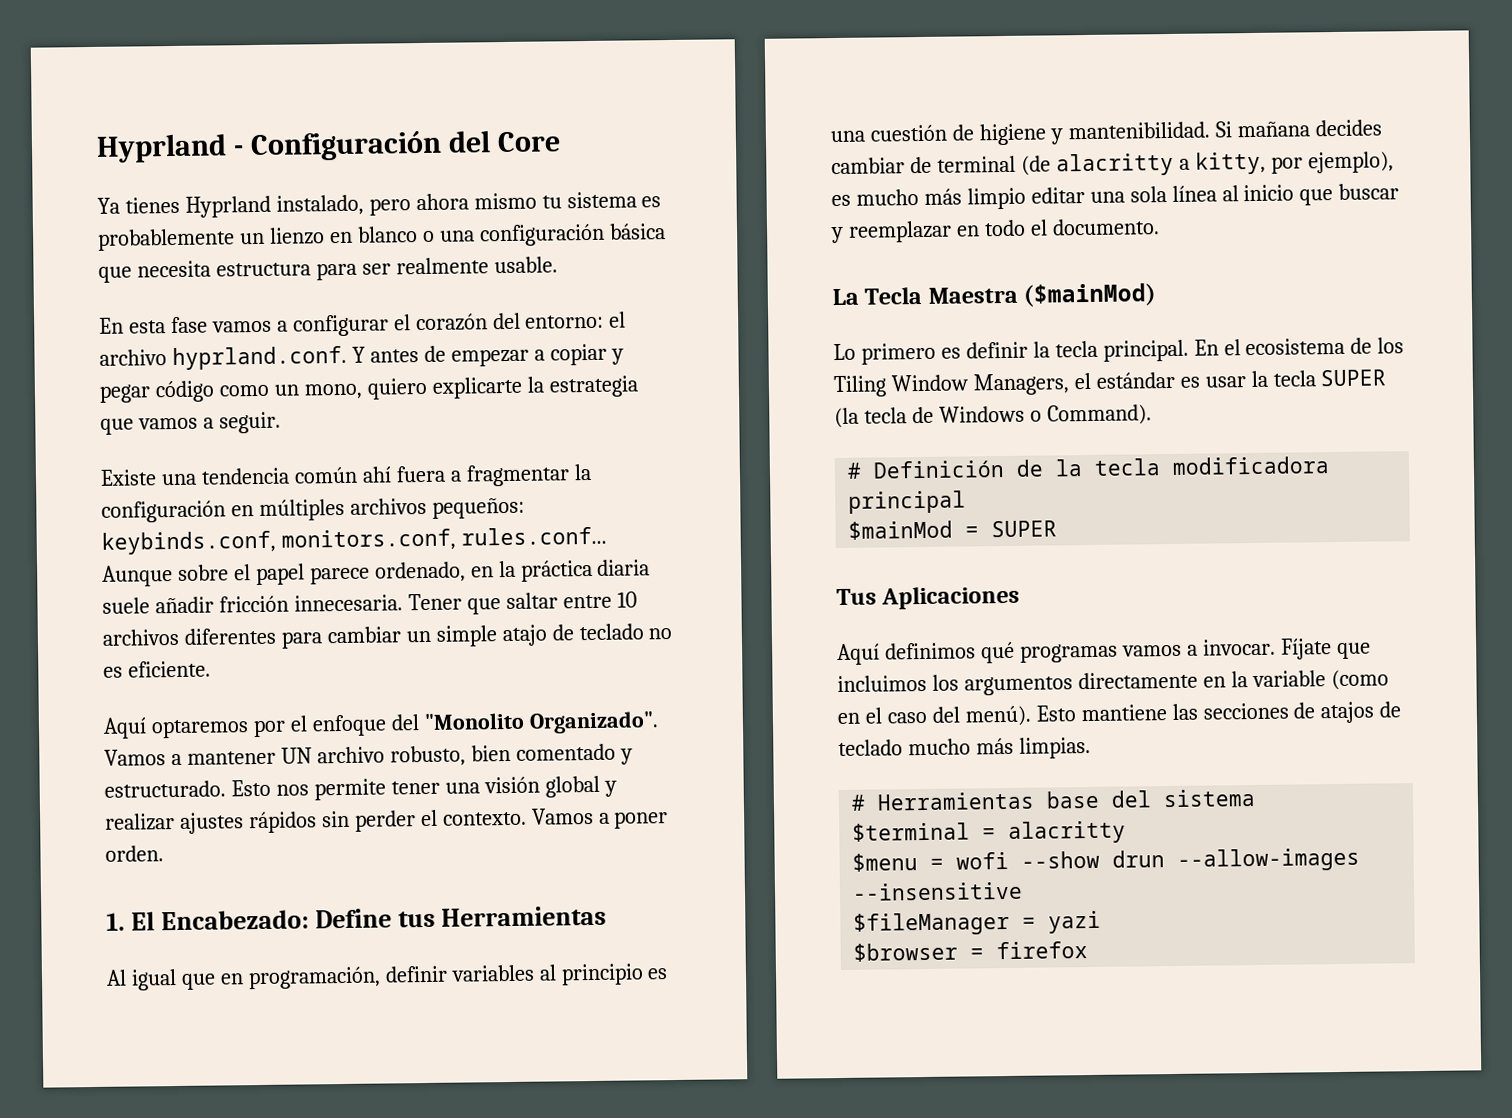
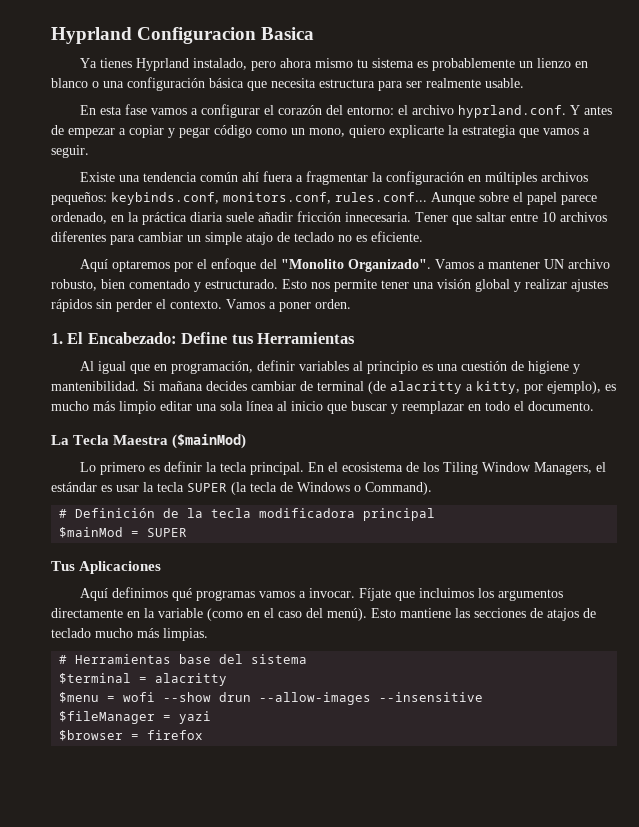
- Hyprland - Configuración del Core
+ Hyprland Configuracion Basica

